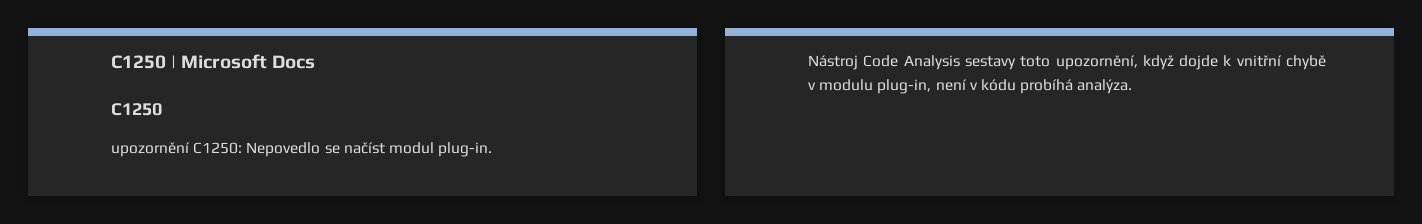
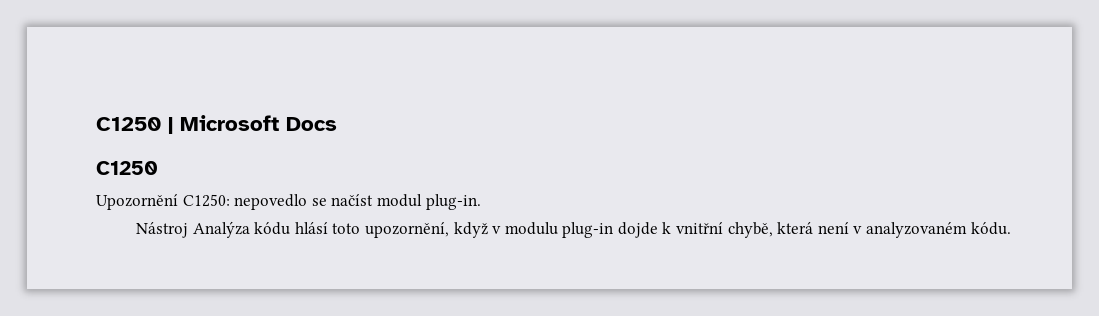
- upozornění C1250: Nepovedlo se načíst modul plug-in.
+ Upozornění C1250: nepovedlo se načíst modul plug-in.
- Nástroj Code Analysis sestavy toto upozornění, když dojde k vnitřní chybě v modulu plug-in, není v kódu probíhá analýza.
+ Nástroj Analýza kódu hlásí toto upozornění, když v modulu plug-in dojde k vnitřní chybě, která není v analyzovaném kódu.

